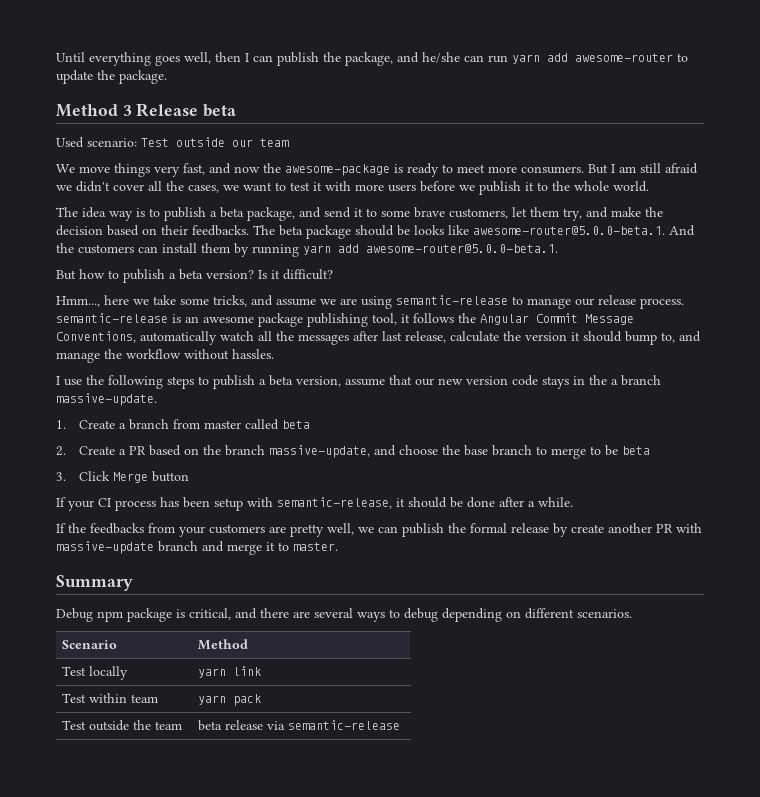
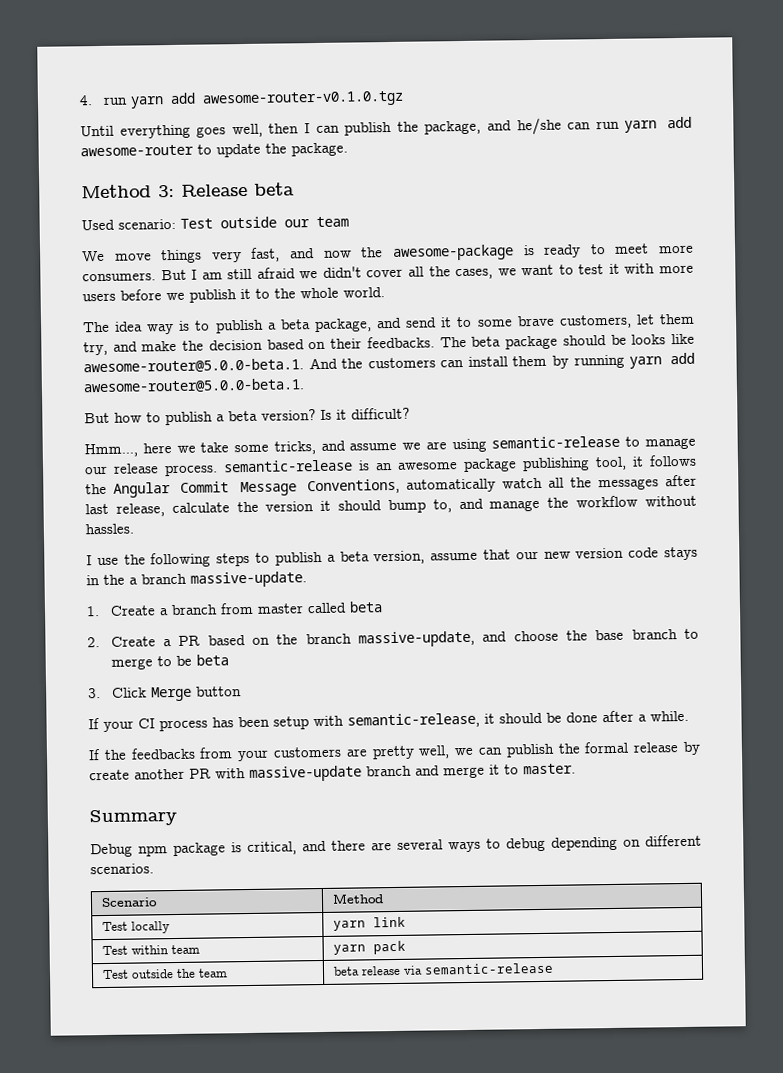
+ 4. run yarn add awesome-router-v0.1.0.tgz
- Method 3 Release beta
+ Method 3: Release beta

